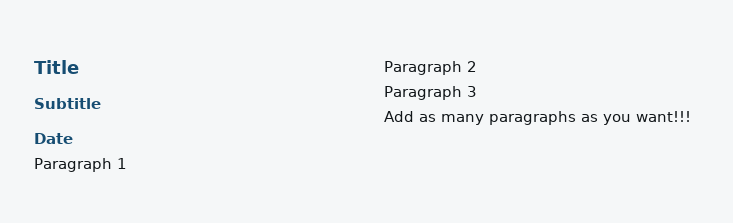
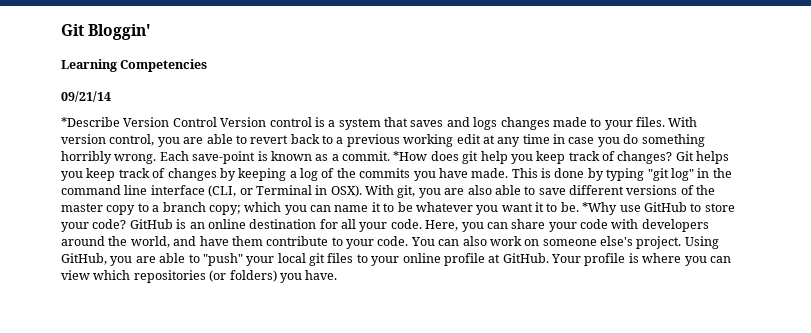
- Title
- Subtitle
- Date
- Paragraph 1
- Paragraph 2
- Paragraph 3
- Add as many paragraphs as you want!!!
+ Git Bloggin'
+ Learning Competencies
+ 09/21/14
+ *Describe Version Control Version control is a system that saves and logs changes made to your files. With version control, you are able to revert back to a previous working edit at any time in case you do something horribly wrong. Each save-point is known as a commit. *How does git help you keep track of changes? Git helps you keep track of changes by keeping a log of the commits you have made. This is done by typing "git log" in the command line interface (CLI, or Terminal in OSX). With git, you are also able to save different versions of the master copy to a branch copy; which you can name it to be whatever you want it to be. *Why use GitHub to store your code? GitHub is an online destination for all your code. Here, you can share your code with developers around the world, and have them contribute to your code. You can also work on someone else's project. Using GitHub, you are able to "push" your local git files to your online profile at GitHub. Your profile is where you can view which repositories (or folders) you have.

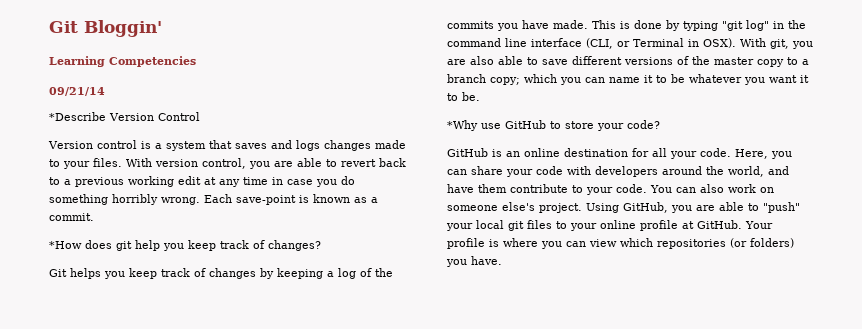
- *Describe Version Control Version control is a system that saves and logs changes made to your files.
+ *Describe Version Control
+ Version control is a system that saves and logs changes made to your files.
- Each save-point is known as a commit. *How does git help you keep track of changes? Git helps you keep track of changes by keeping a log of the commits you have made.
+ Each save-point is known as a commit.
+ *How does git help you keep track of changes?
+ Git helps you keep track of changes by keeping a log of the commits you have made.
- With git, you are also able to save different versions of the master copy to a branch copy; which you can name it to be whatever you want it to be. *Why use GitHub to store your code? GitHub is an online destination for all your code.
+ With git, you are also able to save different versions of the master copy to a branch copy; which you can name it to be whatever you want it to be.
+ *Why use GitHub to store your code?
+ GitHub is an online destination for all your code.

